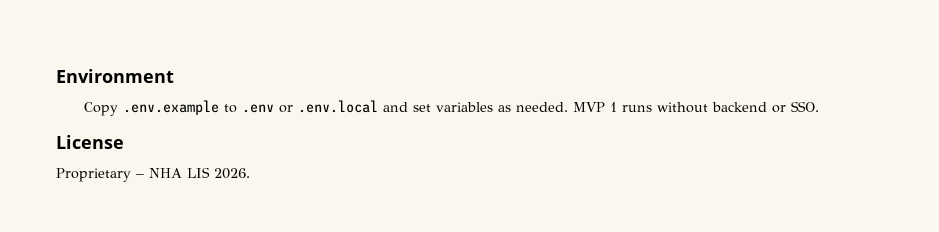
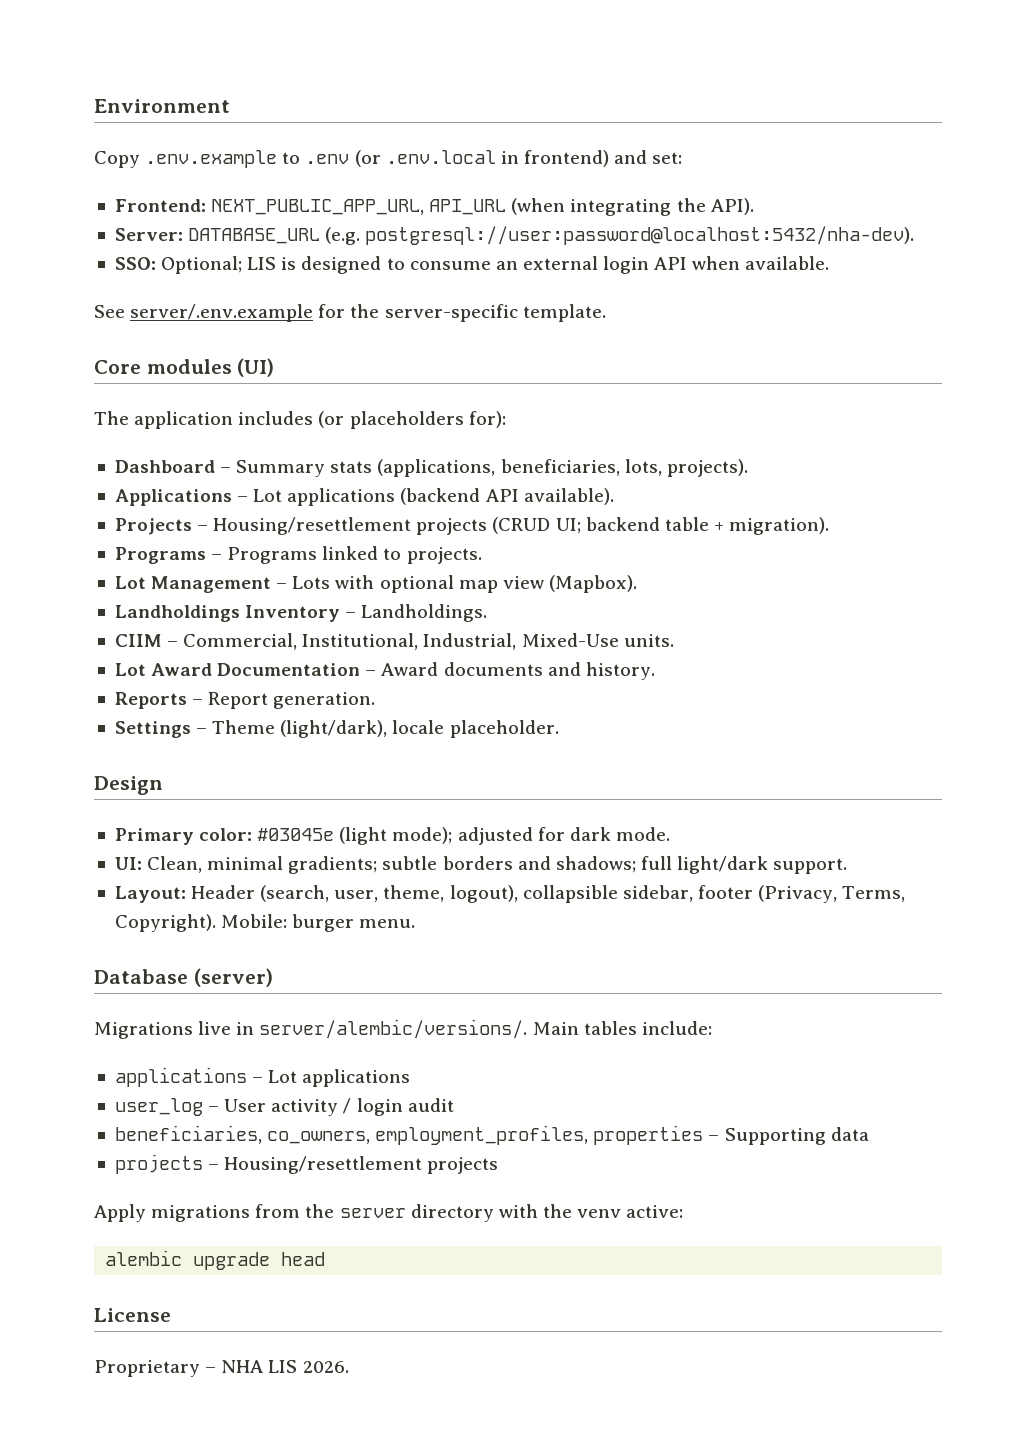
- Copy .env.example to .env or .env.local and set variables as needed. MVP 1 runs without backend or SSO.
+ Copy .env.example to .env (or .env.local in frontend) and set:
+ Frontend: NEXT_PUBLIC_APP_URL, API_URL (when integrating the API).
+ Server: DATABASE_URL (e.g. postgresql://user:password@localhost:5432/nha-dev).
+ SSO: Optional; LIS is designed to consume an external login API when available.
+ See server/.env.example for the server-specific template.
+ Core modules (UI)
+ The application includes (or placeholders for):
+ Dashboard – Summary stats (applications, beneficiaries, lots, projects).
+ Applications – Lot applications (backend API available).
+ Projects – Housing/resettlement projects (CRUD UI; backend table + migration).
+ Programs – Programs linked to projects.
+ Lot Management – Lots with optional map view (Mapbox).
+ Landholdings Inventory – Landholdings.
+ CIIM – Commercial, Institutional, Industrial, Mixed-Use units.
+ Lot Award Documentation – Award documents and history.
+ Reports – Report generation.
+ Settings – Theme (light/dark), locale placeholder.
+ Design
+ Primary color: #03045e (light mode); adjusted for dark mode.
+ UI: Clean, minimal gradients; subtle borders and shadows; full light/dark support.
+ Layout: Header (search, user, theme, logout), collapsible sidebar, footer (Privacy, Terms, Copyright). Mobile: burger menu.
+ Database (server)
+ Migrations live in server/alembic/versions/. Main tables include:
+ applications – Lot applications
+ user_log – User activity / login audit
+ beneficiaries, co_owners, employment_profiles, properties – Supporting data
+ projects – Housing/resettlement projects
+ Apply migrations from the server directory with the venv active:
+ alembic upgrade head

